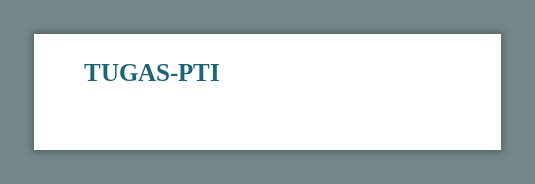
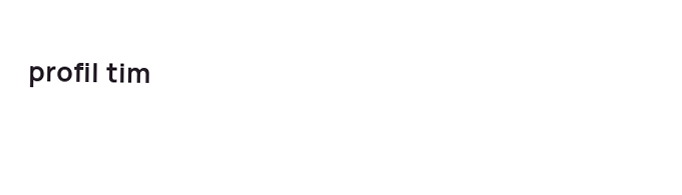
- TUGAS-PTI
+ profil tim

